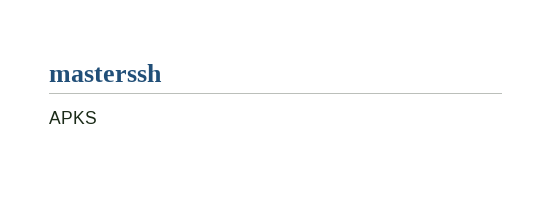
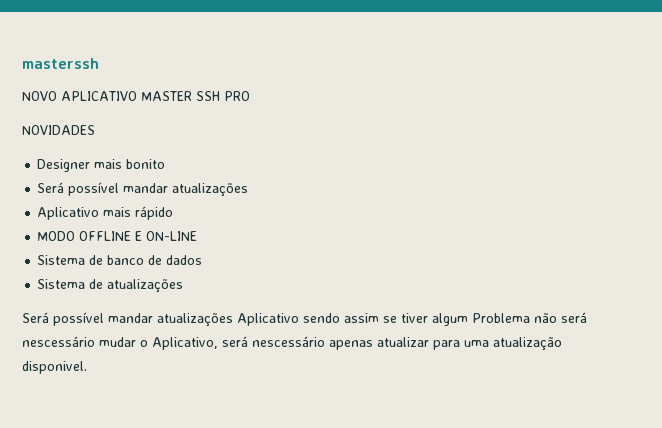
- APKS
+ NOVO APLICATIVO MASTER SSH PRO
+ NOVIDADES
+ Designer mais bonito
+ Será possível mandar atualizações
+ Aplicativo mais rápido
+ MODO OFFLINE E ON-LINE
+ Sistema de banco de dados
+ Sistema de atualizações
+ Será possível mandar atualizações Aplicativo sendo assim se tiver algum Problema não será nescessário mudar o Aplicativo, será nescessário apenas atualizar para uma atualização disponivel.

